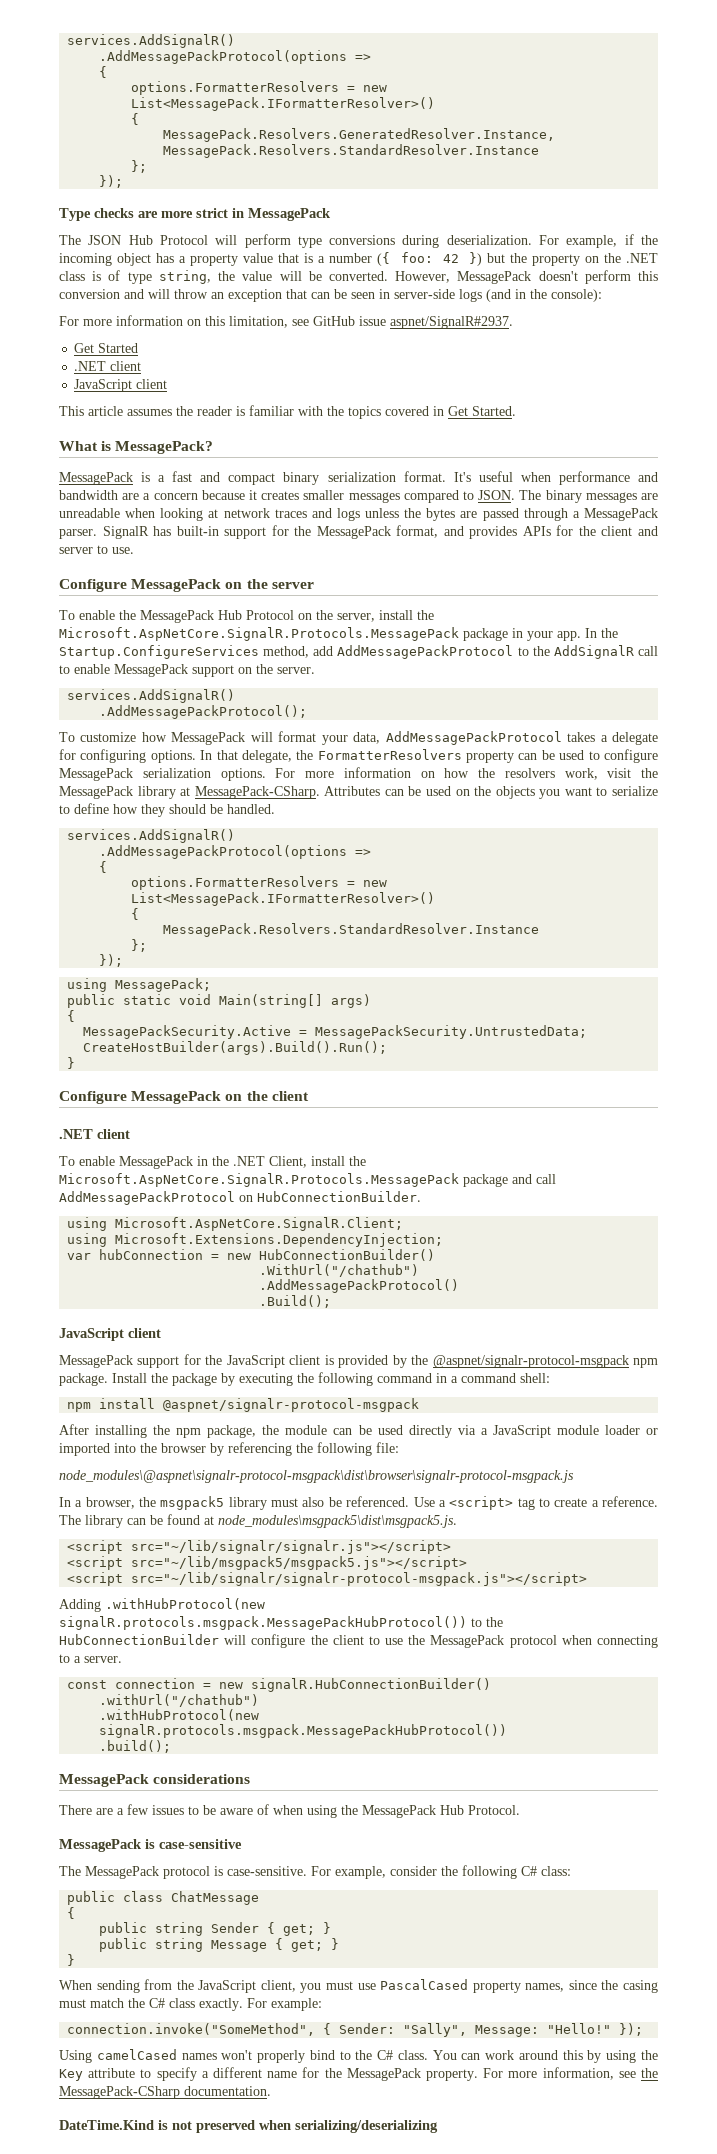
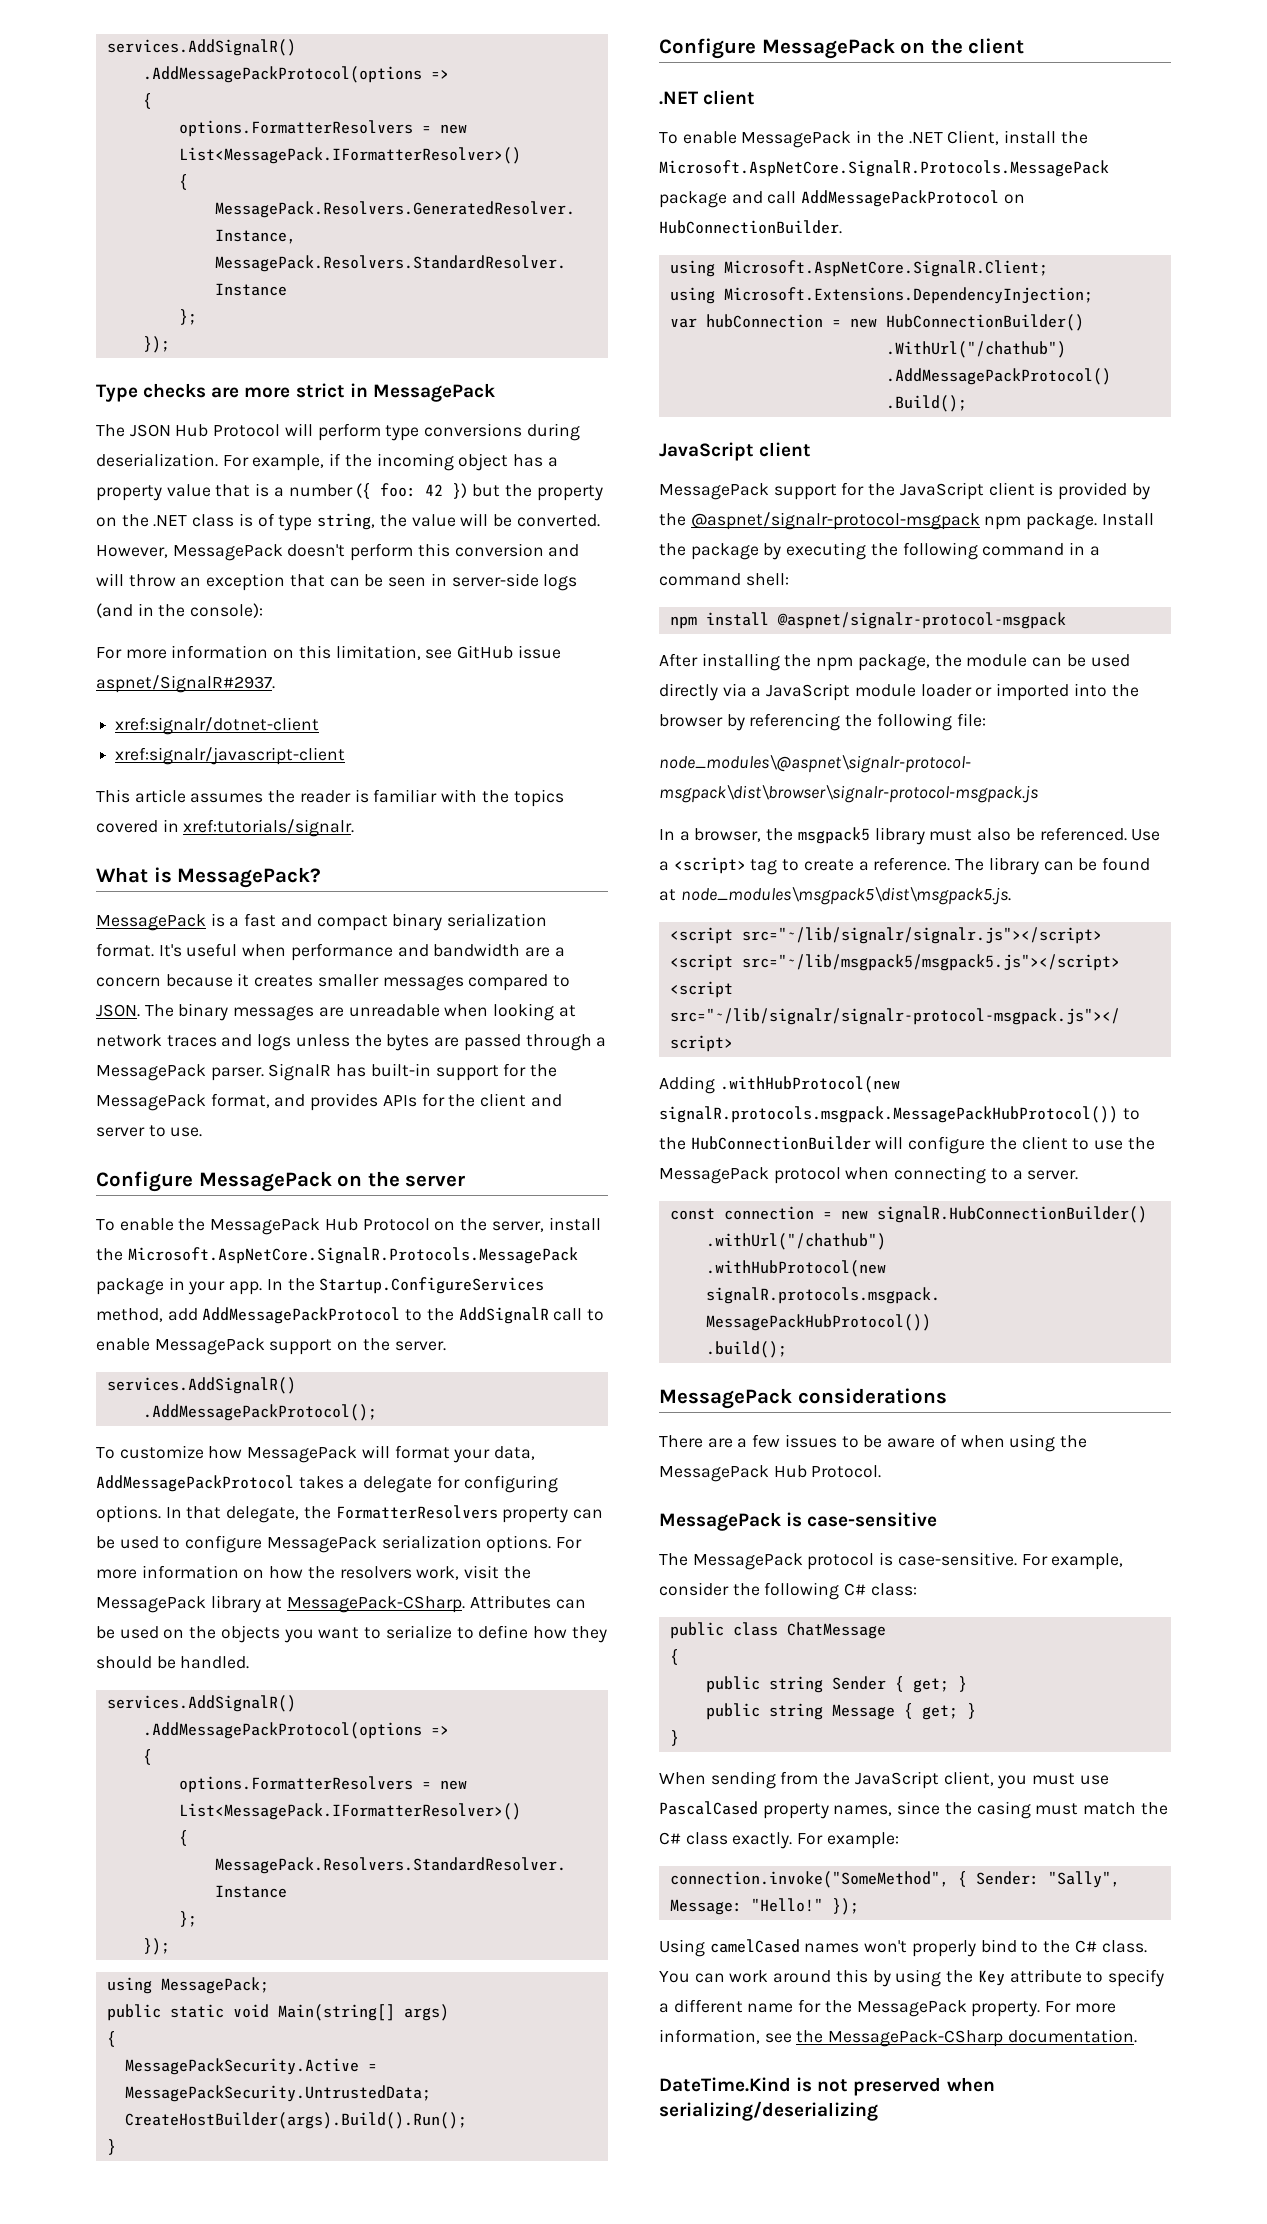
- Get Started
- .NET client
- JavaScript client
+ xref:signalr/dotnet-client
+ xref:signalr/javascript-client
- This article assumes the reader is familiar with the topics covered in Get Started.
+ This article assumes the reader is familiar with the topics covered in xref:tutorials/signalr.

